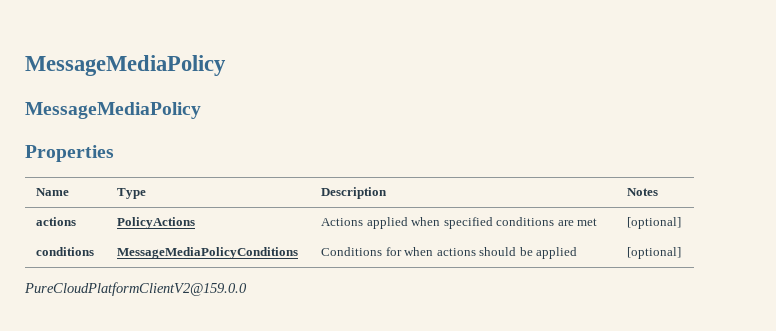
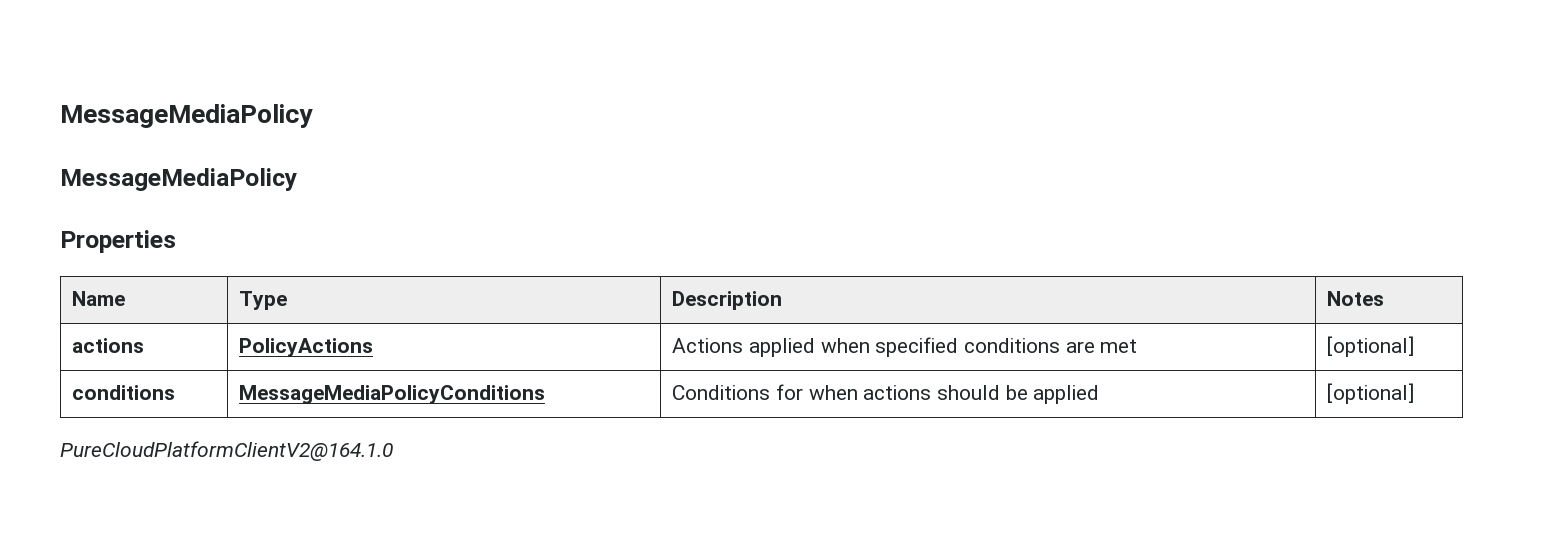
- PureCloudPlatformClientV2@159.0.0
+ PureCloudPlatformClientV2@164.1.0

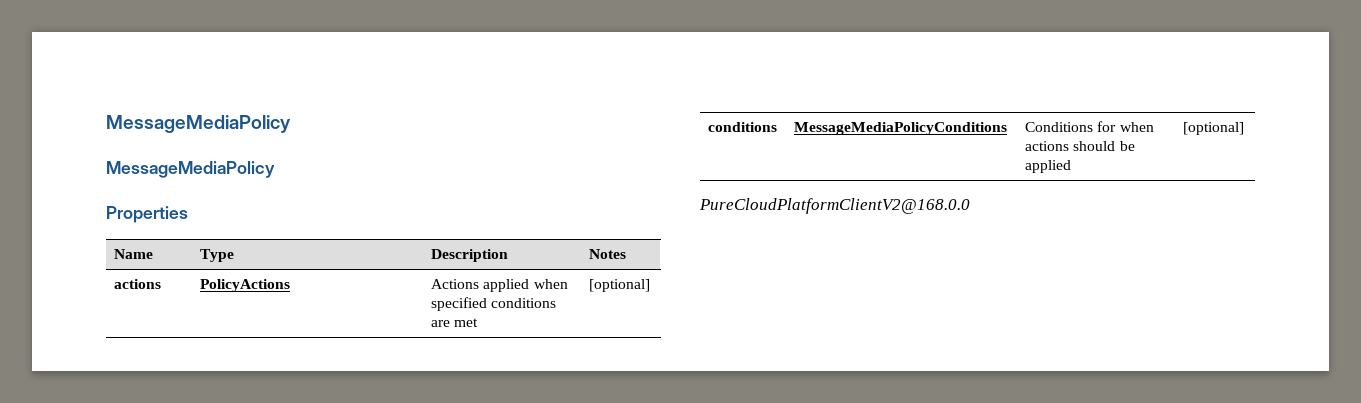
- PureCloudPlatformClientV2@164.1.0
+ PureCloudPlatformClientV2@168.0.0

